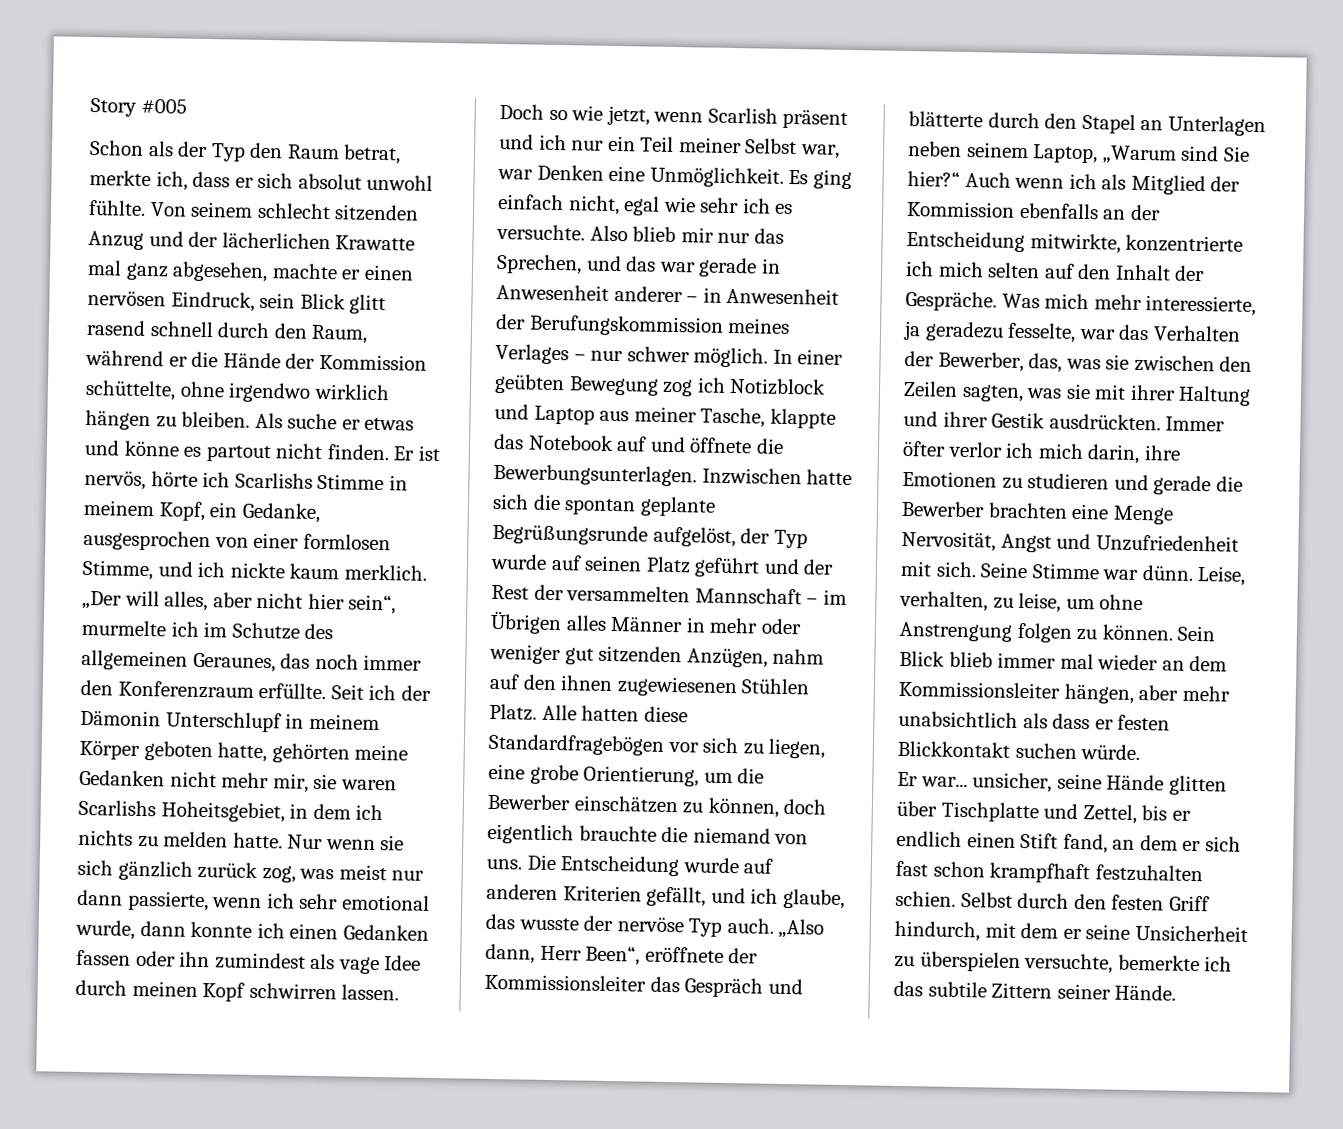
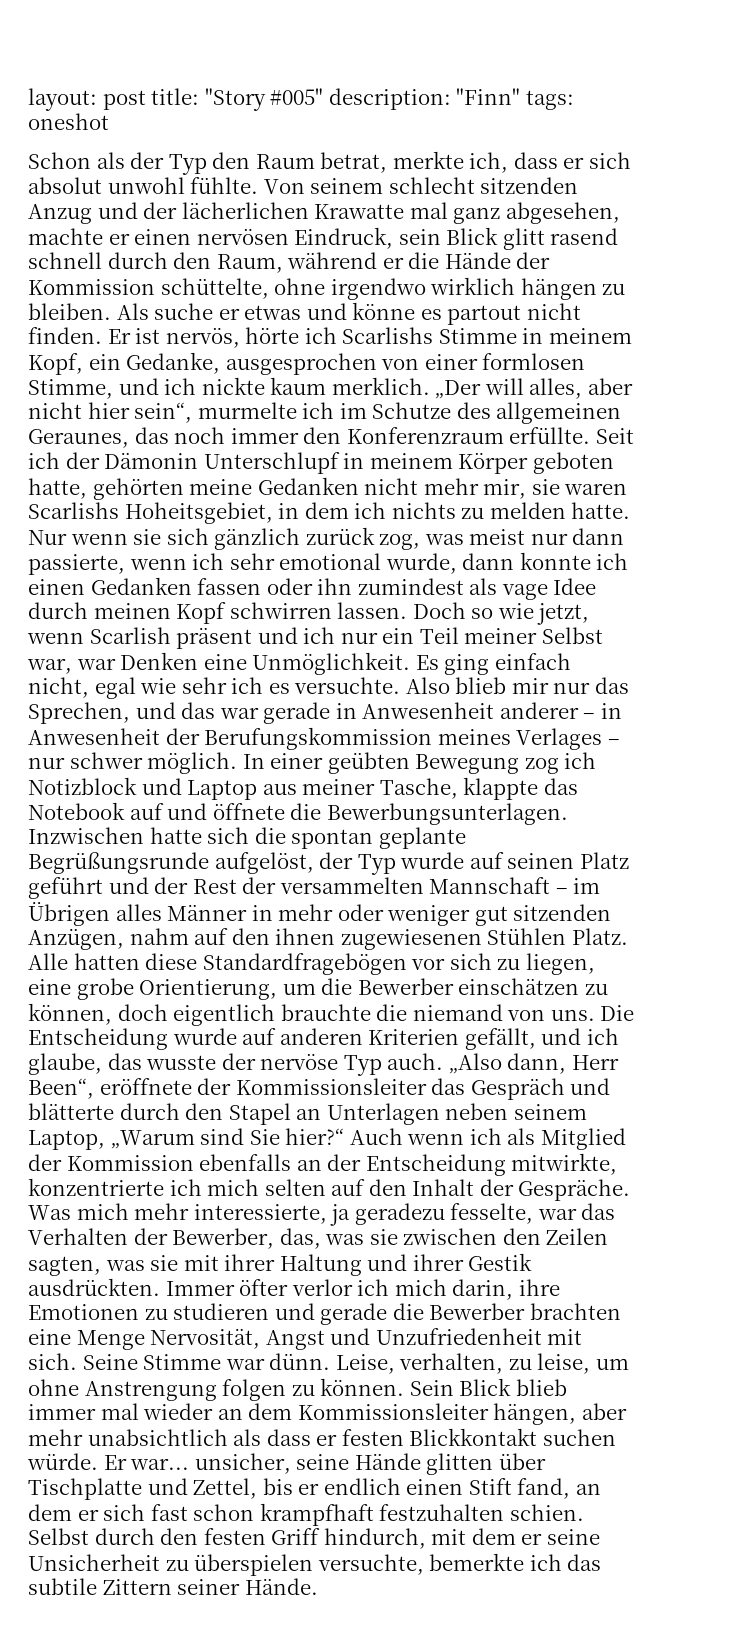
- Story #005
+ layout: post title: "Story #005" description: "Finn" tags: oneshot
- Sein Blick blieb immer mal wieder an dem Kommissionsleiter hängen, aber mehr unabsichtlich als dass er festen Blickkontakt suchen würde.
- Er war... unsicher, seine Hände glitten über Tischplatte und Zettel, bis er endlich einen Stift fand, an dem er sich fast schon krampfhaft festzuhalten schien.
+ Sein Blick blieb immer mal wieder an dem Kommissionsleiter hängen, aber mehr unabsichtlich als dass er festen Blickkontakt suchen würde. Er war... unsicher, seine Hände glitten über Tischplatte und Zettel, bis er endlich einen Stift fand, an dem er sich fast schon krampfhaft festzuhalten schien.

